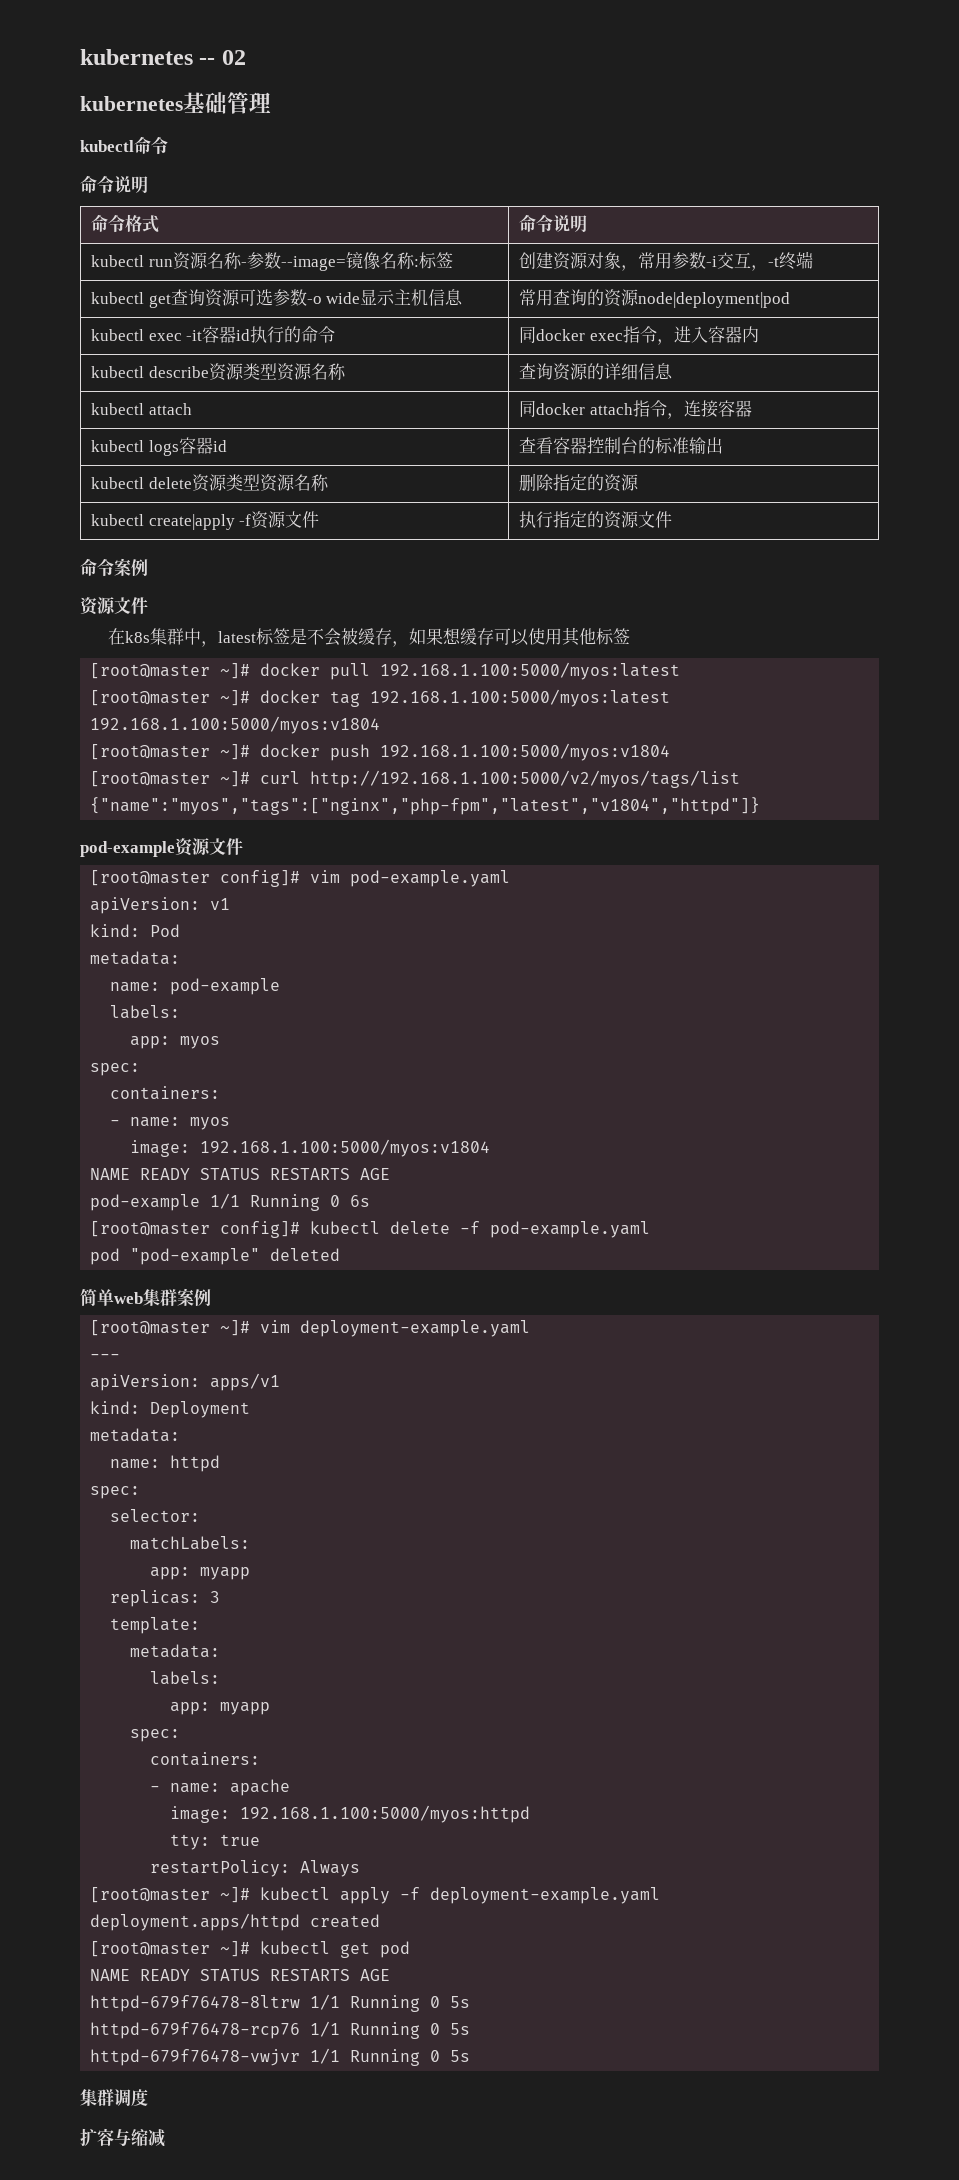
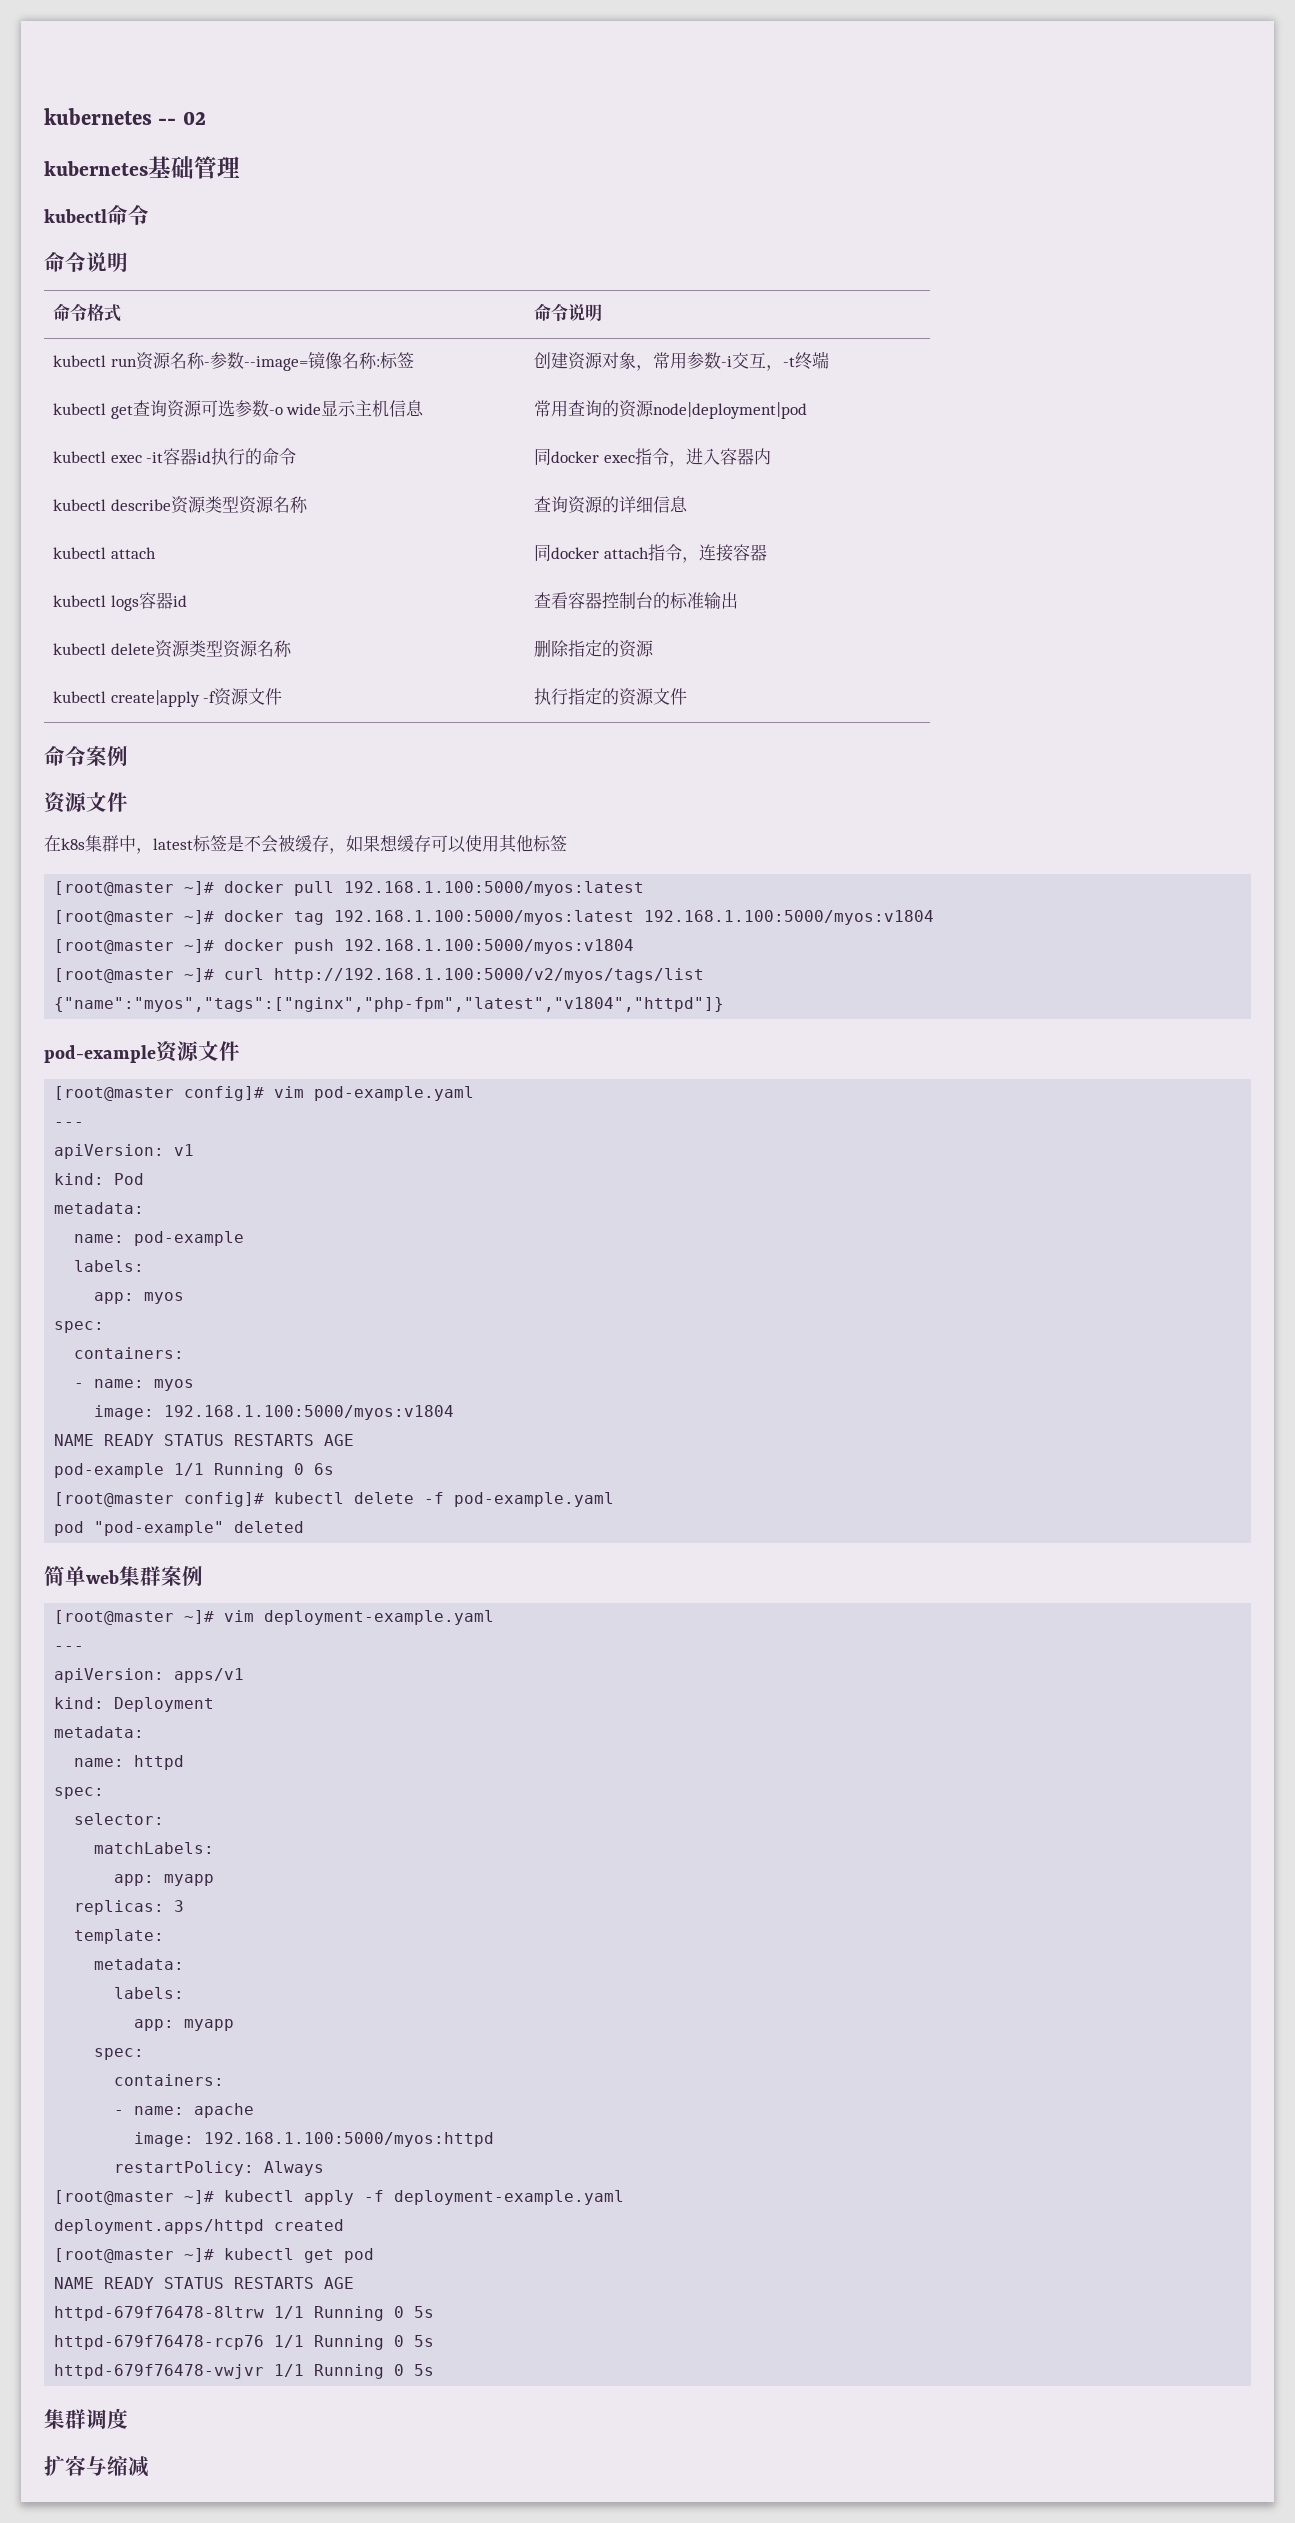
  [root@master config]# vim pod-example.yaml
+ ---
- tty: true

